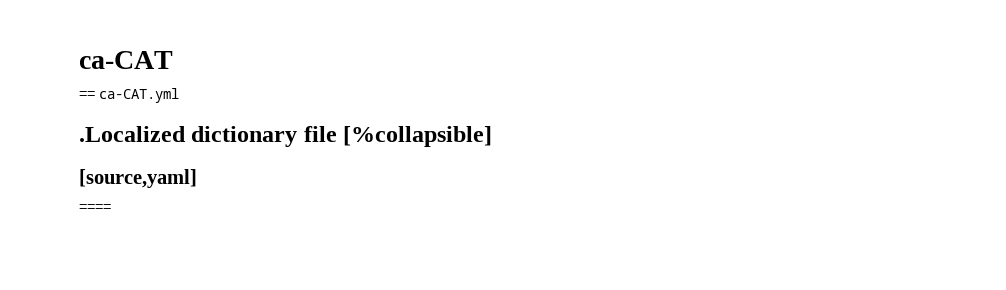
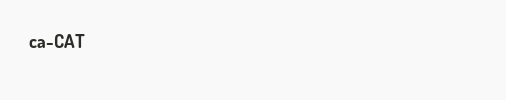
- == ca-CAT.yml
- .Localized dictionary file [%collapsible]
- [source,yaml]
- ====

